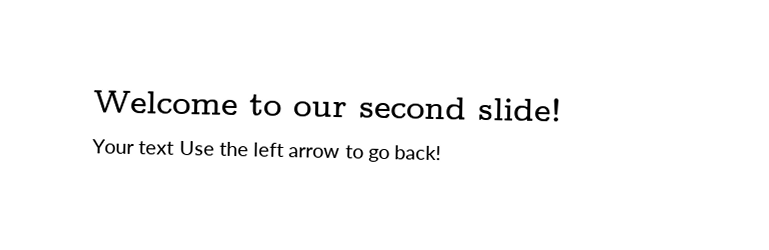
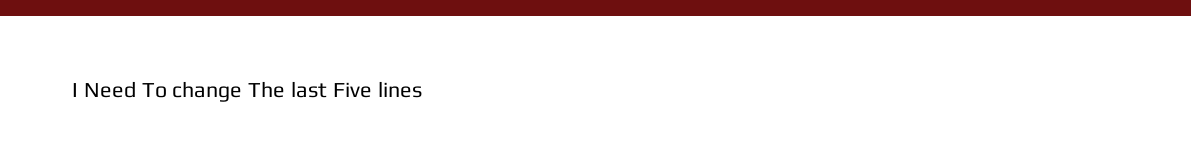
- Welcome to our second slide!
- Your text Use the left arrow to go back!
+ I Need To change The last Five lines

